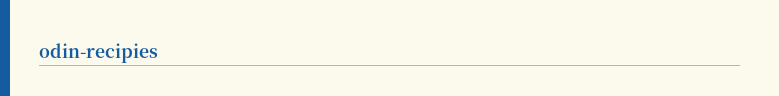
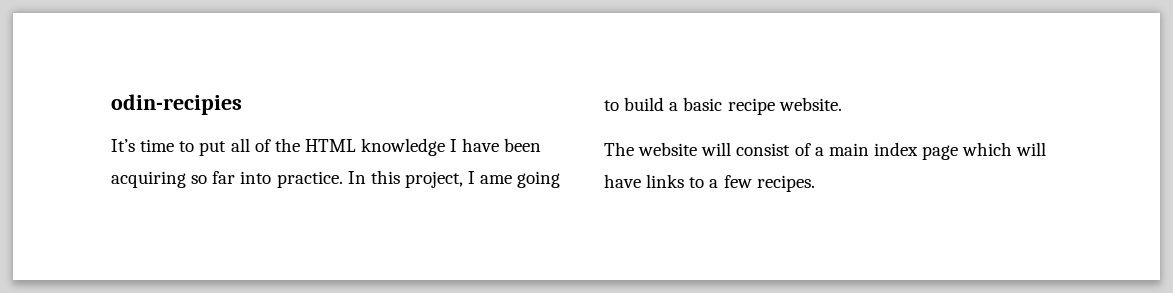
+ It’s time to put all of the HTML knowledge I have been acquiring so far into practice. In this project, I ame going to build a basic recipe website.
+ The website will consist of a main index page which will have links to a few recipes.

